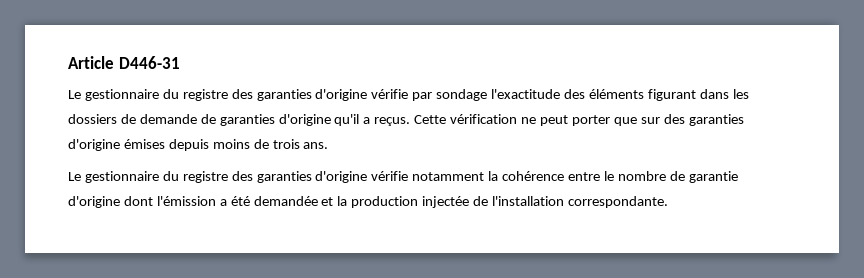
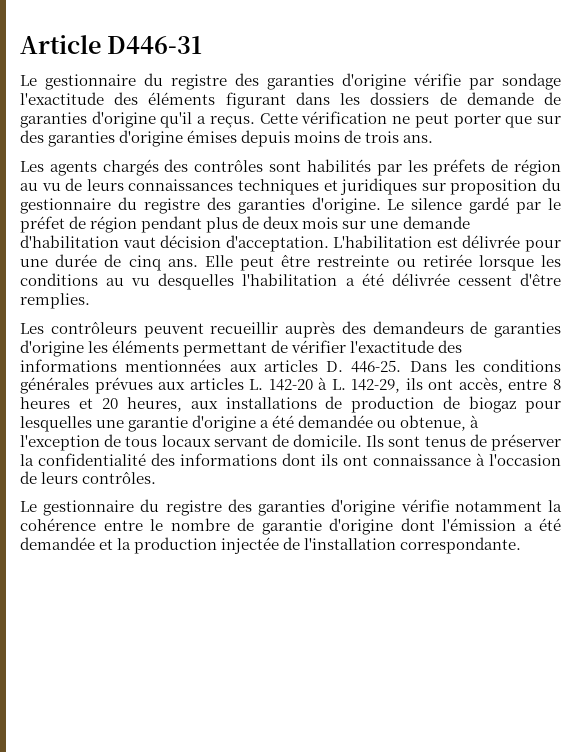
+ Les agents chargés des contrôles sont habilités par les préfets de région au vu de leurs connaissances techniques et juridiques sur proposition du gestionnaire du registre des garanties d'origine. Le silence gardé par le préfet de région pendant plus de deux mois sur une demande d'habilitation vaut décision d'acceptation. L'habilitation est délivrée pour une durée de cinq ans. Elle peut être restreinte ou retirée lorsque les conditions au vu desquelles l'habilitation a été délivrée cessent d'être remplies.
+ Les contrôleurs peuvent recueillir auprès des demandeurs de garanties d'origine les éléments permettant de vérifier l'exactitude des informations mentionnées aux articles D. 446-25. Dans les conditions générales prévues aux articles L. 142-20 à L. 142-29, ils ont accès, entre 8 heures et 20 heures, aux installations de production de biogaz pour lesquelles une garantie d'origine a été demandée ou obtenue, à l'exception de tous locaux servant de domicile. Ils sont tenus de préserver la confidentialité des informations dont ils ont connaissance à l'occasion de leurs contrôles.

